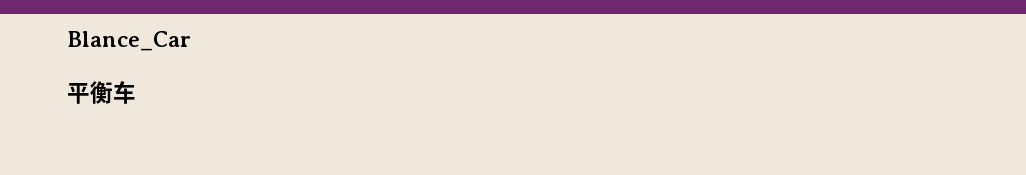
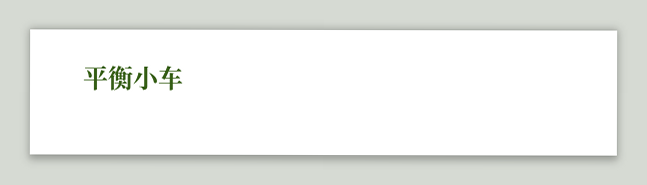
- Blance_Car
- 平衡车
+ 平衡小车

